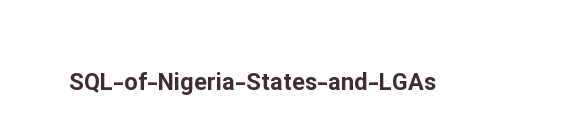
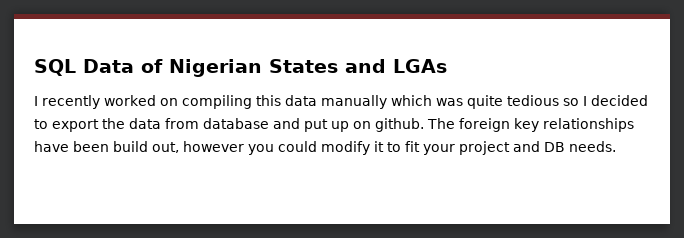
- SQL-of-Nigeria-States-and-LGAs
+ SQL Data of Nigerian States and LGAs
+ I recently worked on compiling this data manually which was quite tedious so I decided to export the data from database and put up on github. The foreign key relationships have been build out, however you could modify it to fit your project and DB needs.

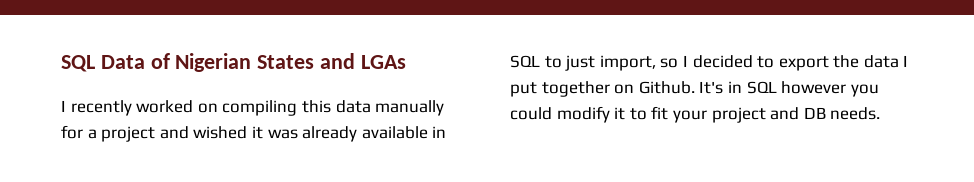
- I recently worked on compiling this data manually which was quite tedious so I decided to export the data from database and put up on github. The foreign key relationships have been build out, however you could modify it to fit your project and DB needs.
+ I recently worked on compiling this data manually for a project and wished it was already available in SQL to just import, so I decided to export the data I put together on Github. It's in SQL however you could modify it to fit your project and DB needs.

